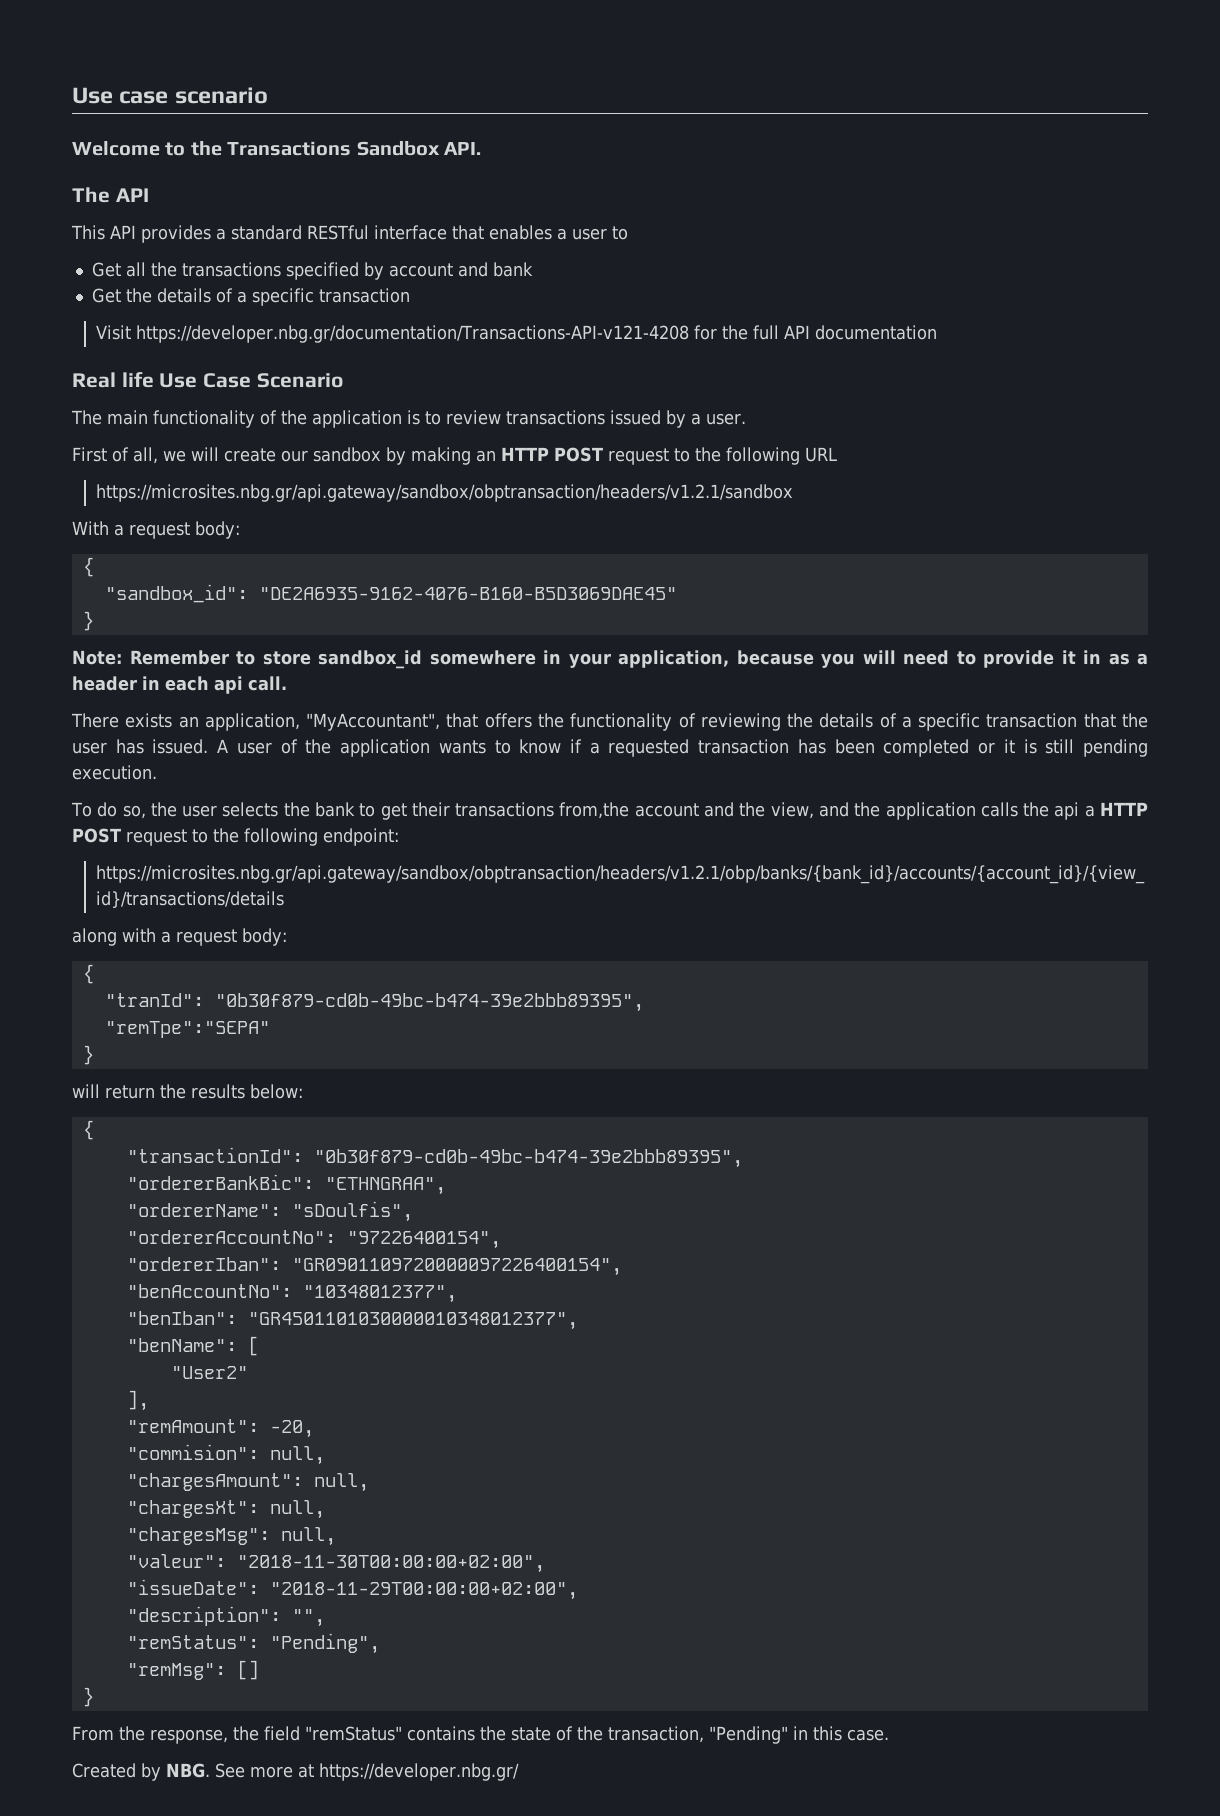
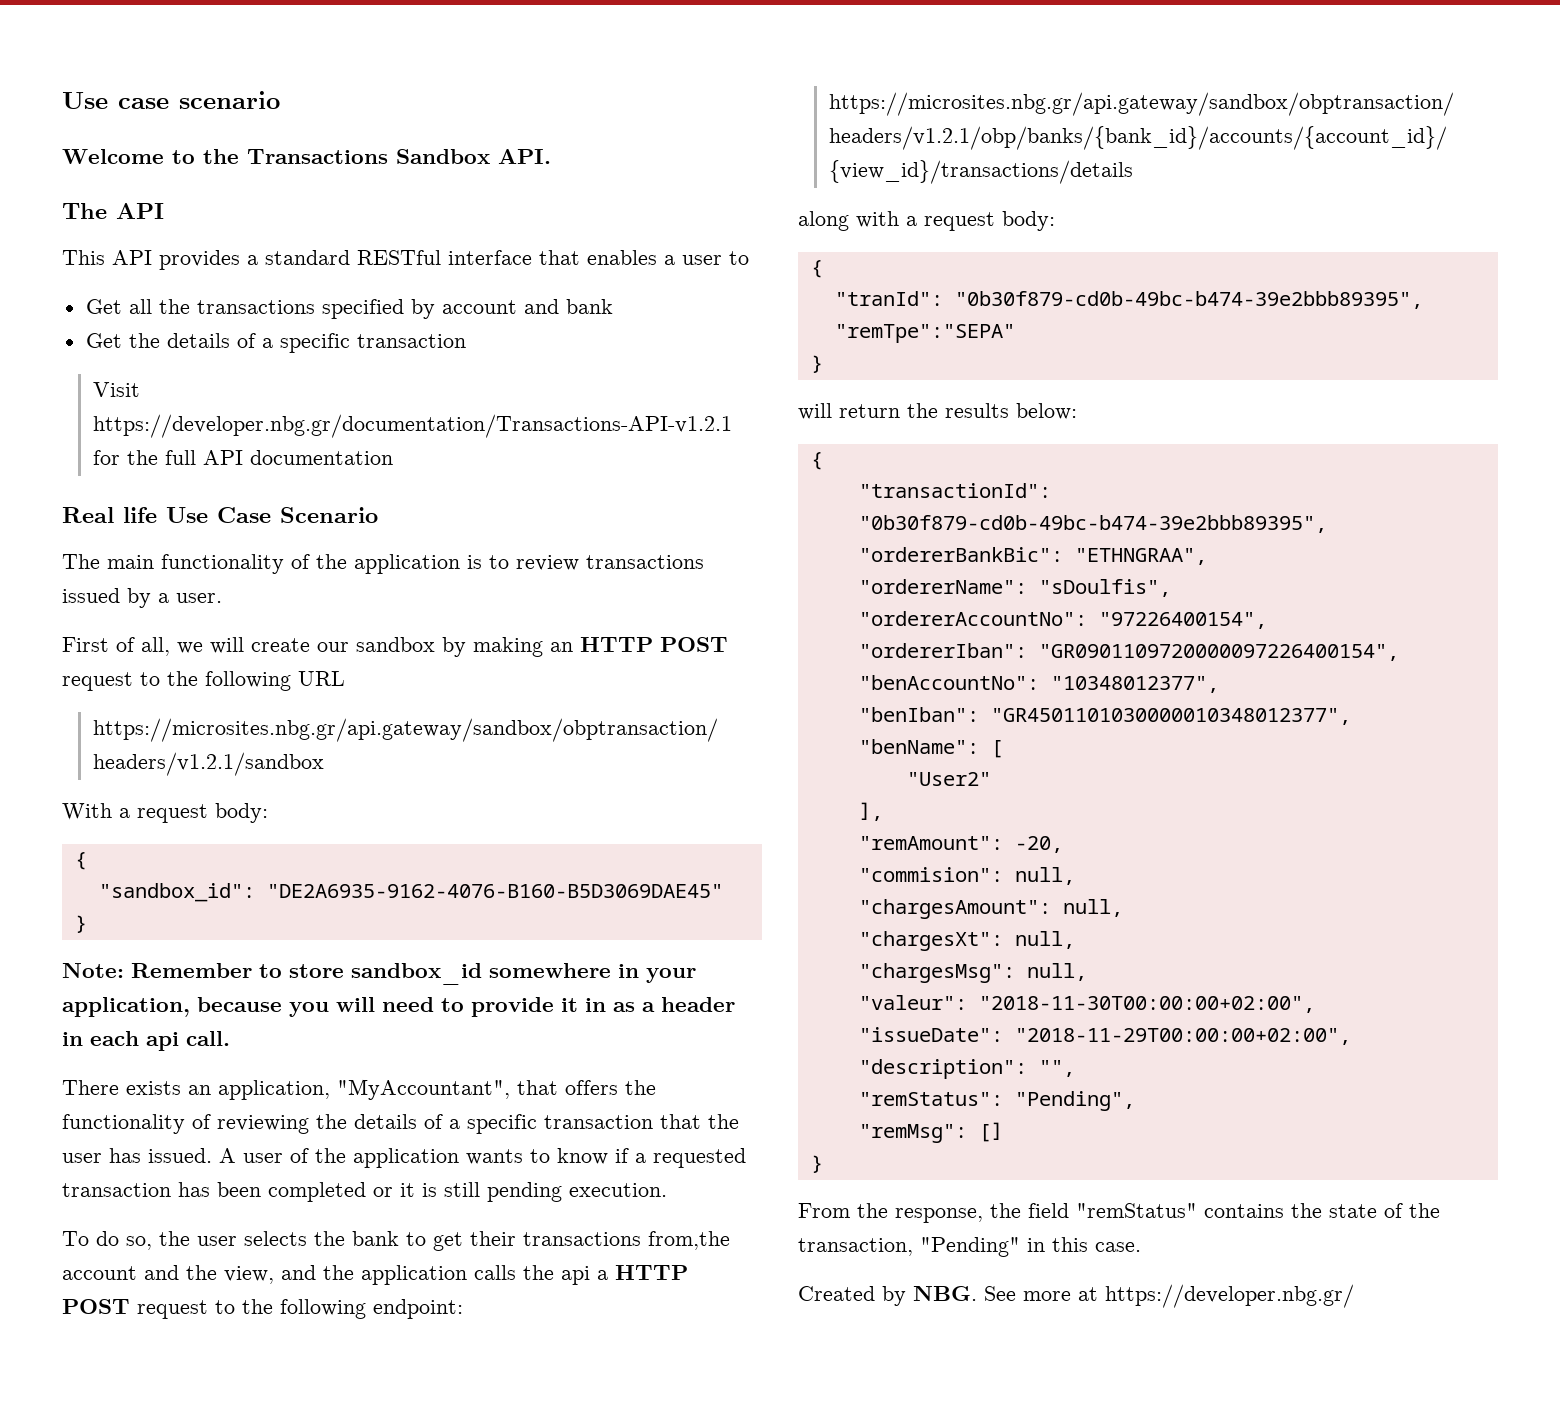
- Visit https://developer.nbg.gr/documentation/Transactions-API-v121-4208 for the full API documentation
+ Visit https://developer.nbg.gr/documentation/Transactions-API-v1.2.1 for the full API documentation

